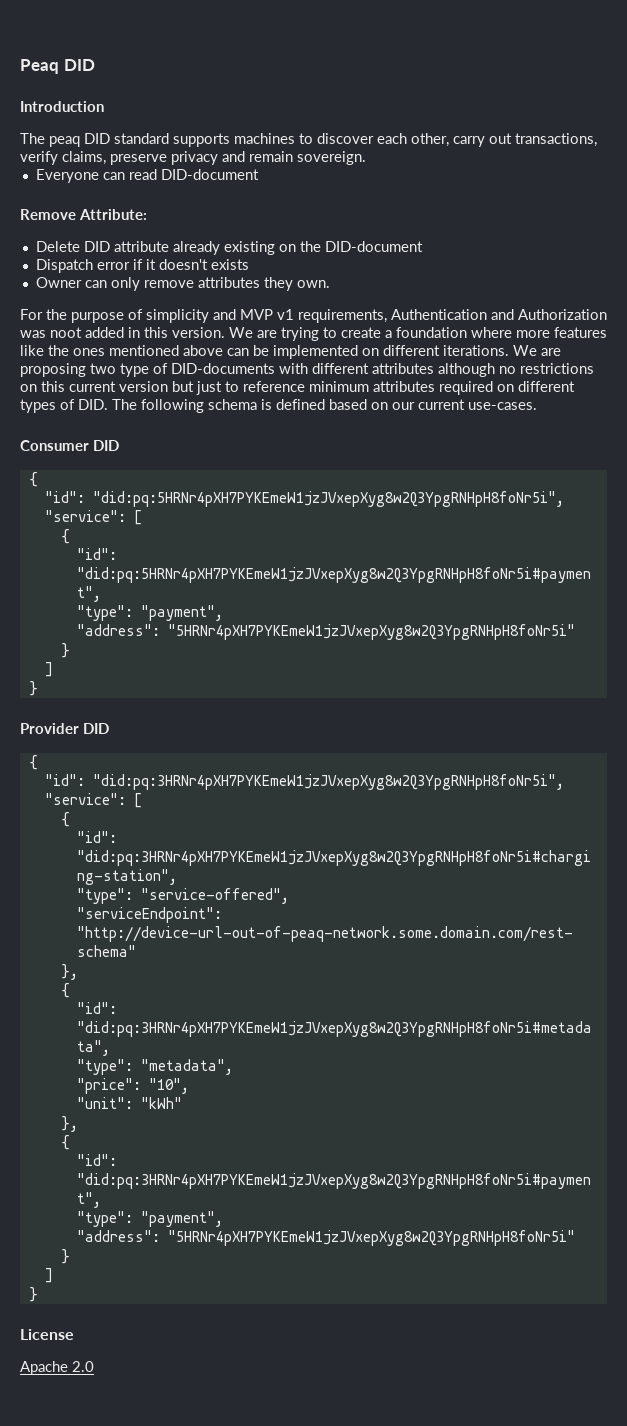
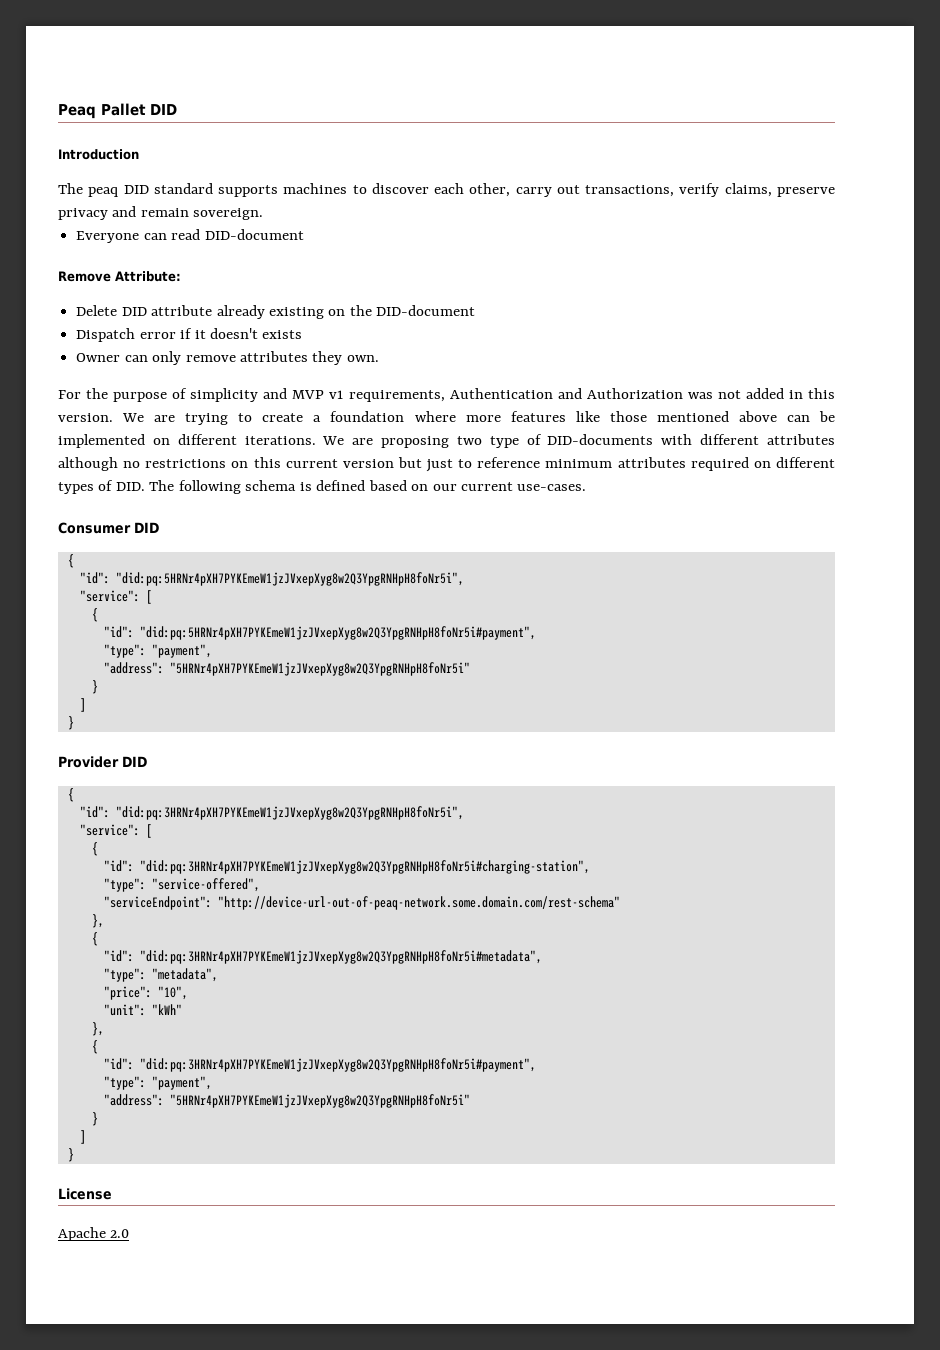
- Peaq DID
+ Peaq Pallet DID
- For the purpose of simplicity and MVP v1 requirements, Authentication and Authorization was noot added in this version.
+ For the purpose of simplicity and MVP v1 requirements, Authentication and Authorization was not added in this version.
- We are trying to create a foundation where more features like the ones mentioned above can be implemented on different iterations.
+ We are trying to create a foundation where more features like those mentioned above can be implemented on different iterations.

